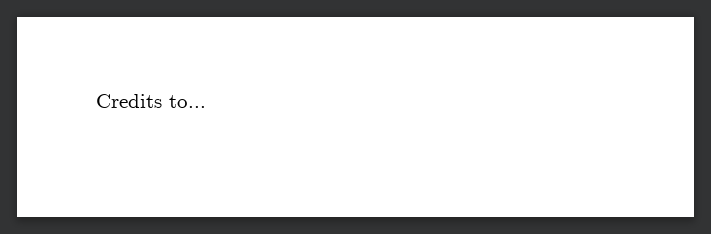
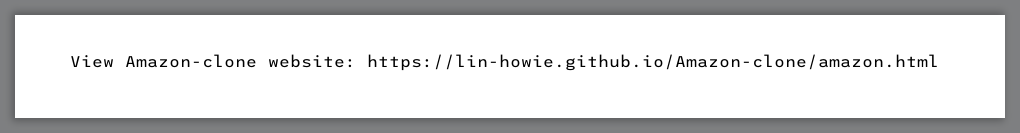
- Credits to...
+ View Amazon-clone website: https://lin-howie.github.io/Amazon-clone/amazon.html

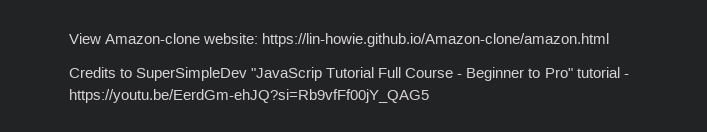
+ Credits to SuperSimpleDev "JavaScrip Tutorial Full Course - Beginner to Pro" tutorial - https://youtu.be/EerdGm-ehJQ?si=Rb9vfFf00jY_QAG5

